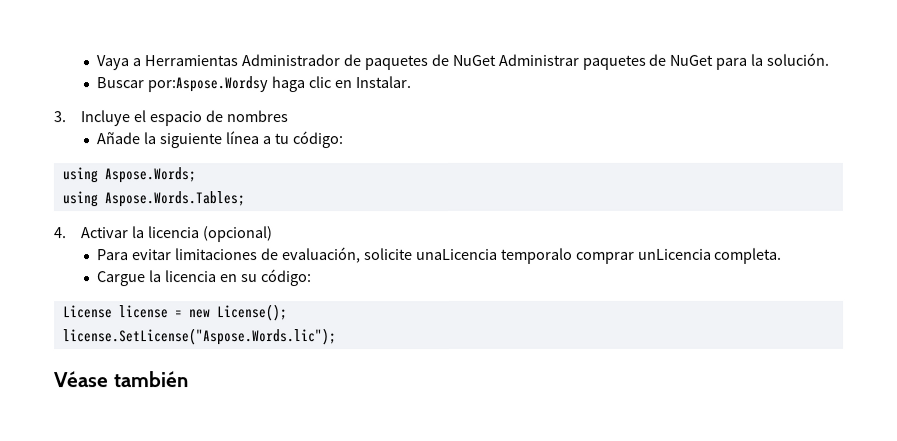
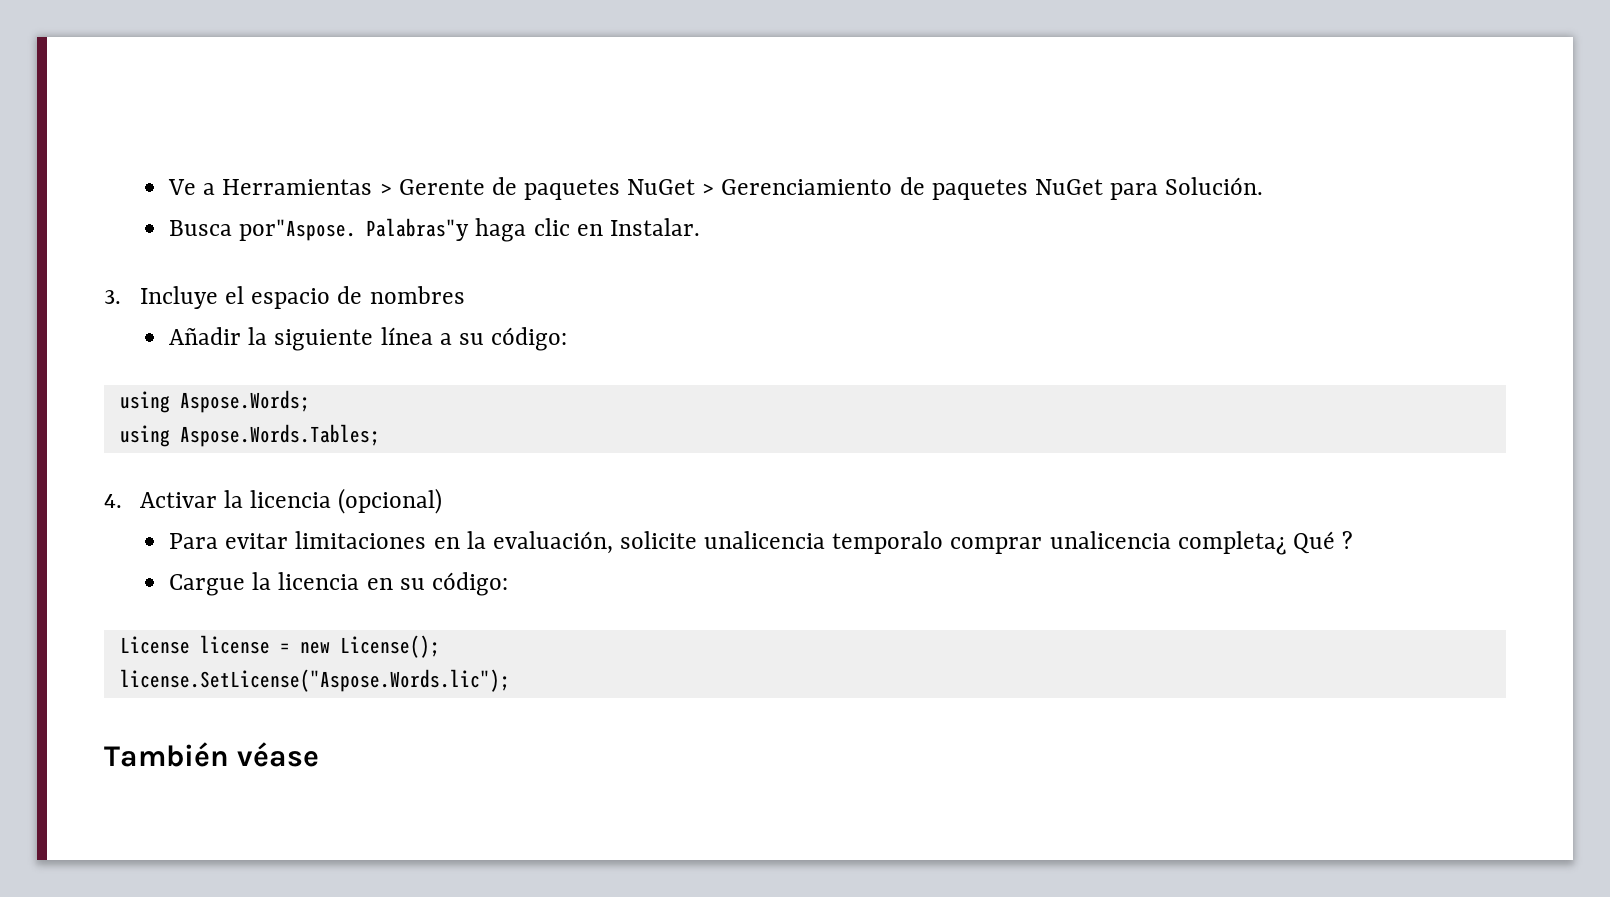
- Vaya a Herramientas Administrador de paquetes de NuGet Administrar paquetes de NuGet para la solución.
- Buscar por:Aspose.Wordsy haga clic en Instalar.
+ Ve a Herramientas > Gerente de paquetes NuGet > Gerenciamiento de paquetes NuGet para Solución.
+ Busca por"Aspose. Palabras"y haga clic en Instalar.
- Añade la siguiente línea a tu código:
+ Añadir la siguiente línea a su código:
- Para evitar limitaciones de evaluación, solicite unaLicencia temporalo comprar unLicencia completa.
+ Para evitar limitaciones en la evaluación, solicite unalicencia temporalo comprar unalicencia completa¿ Qué ?
- Véase también
+ También véase

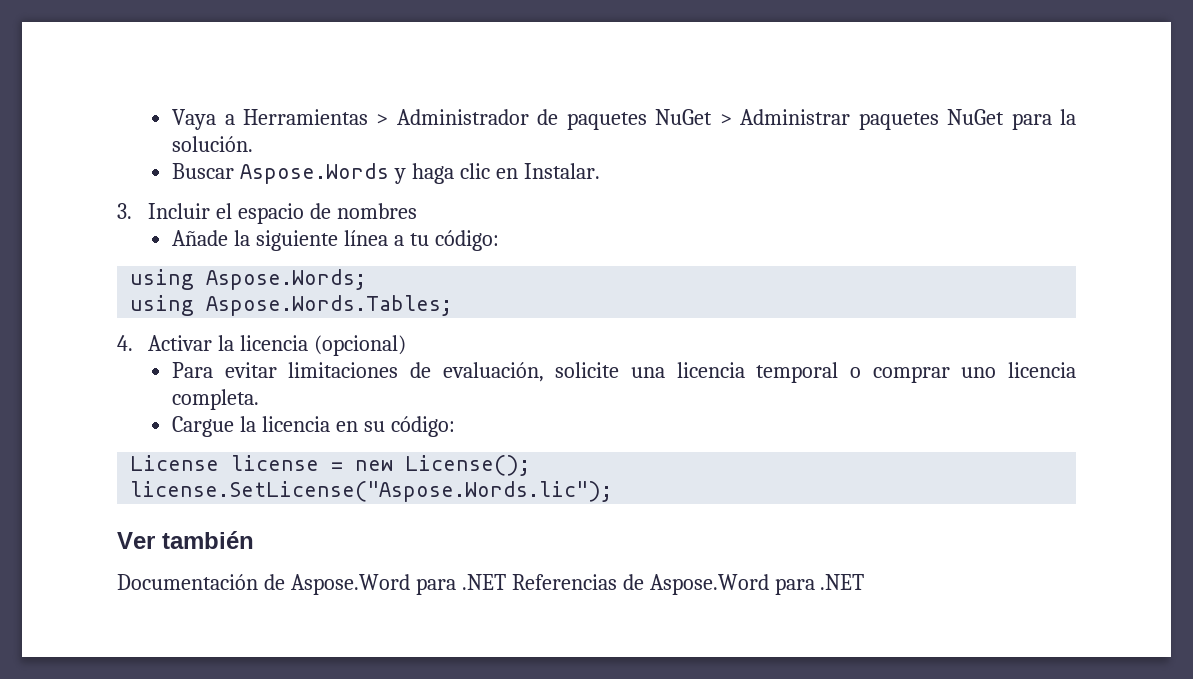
- Ve a Herramientas > Gerente de paquetes NuGet > Gerenciamiento de paquetes NuGet para Solución.
- Busca por"Aspose. Palabras"y haga clic en Instalar.
+ Vaya a Herramientas > Administrador de paquetes NuGet > Administrar paquetes NuGet para la solución.
+ Buscar Aspose.Words y haga clic en Instalar.
- 3. Incluye el espacio de nombres
+ 3. Incluir el espacio de nombres
- Añadir la siguiente línea a su código:
+ Añade la siguiente línea a tu código:
- Para evitar limitaciones en la evaluación, solicite unalicencia temporalo comprar unalicencia completa¿ Qué ?
+ Para evitar limitaciones de evaluación, solicite una licencia temporal o comprar uno licencia completa.
- También véase
+ Ver también
+ Documentación de Aspose.Word para .NET Referencias de Aspose.Word para .NET

